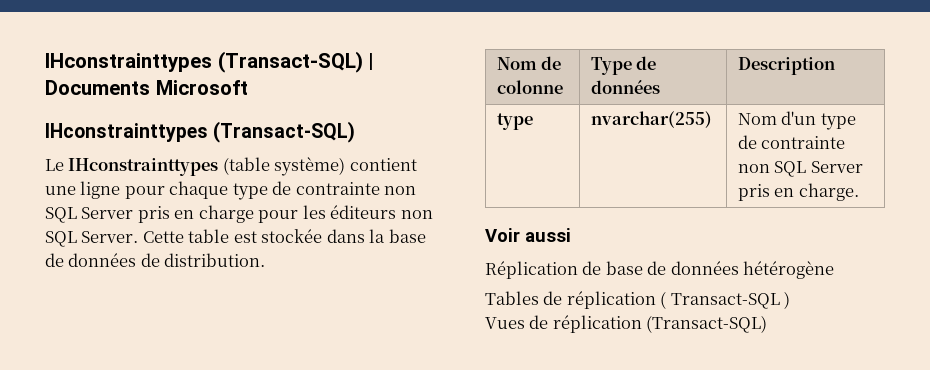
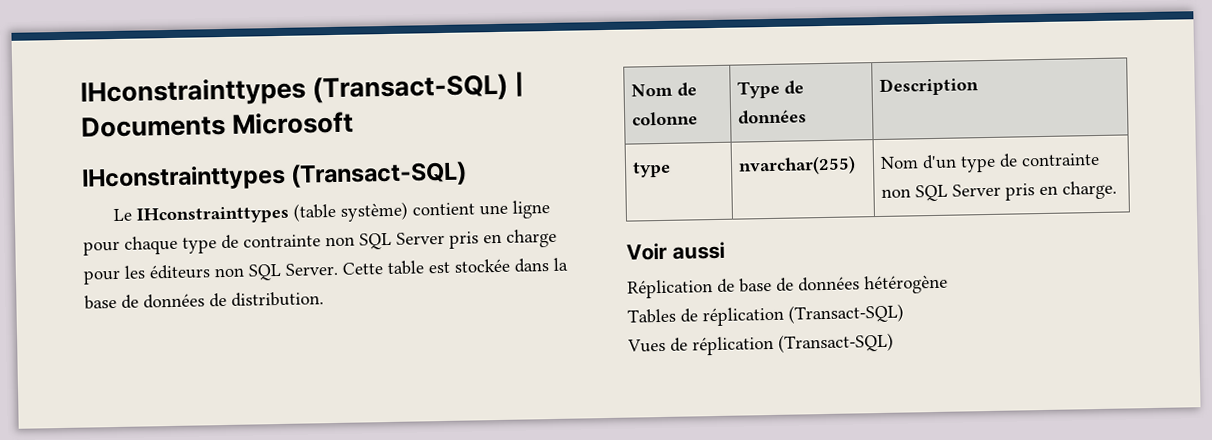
- Tables de réplication ( Transact-SQL )
+ Tables de réplication (Transact-SQL)

